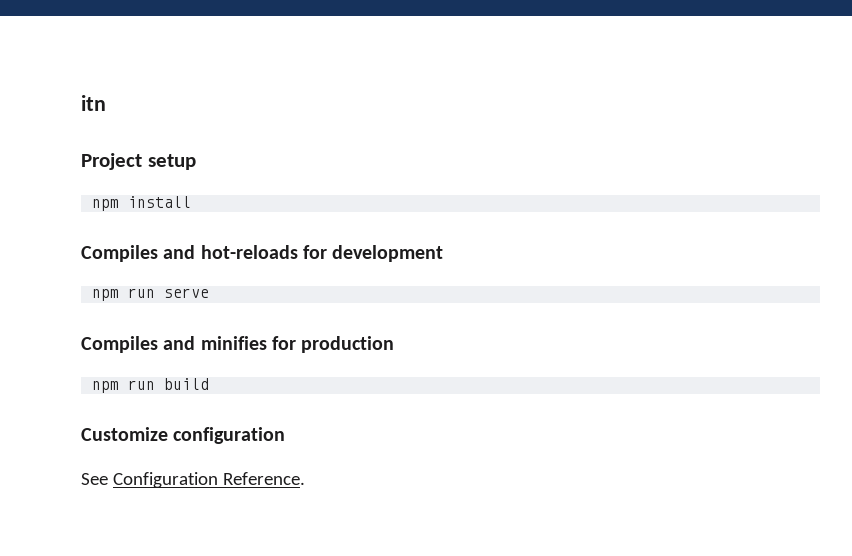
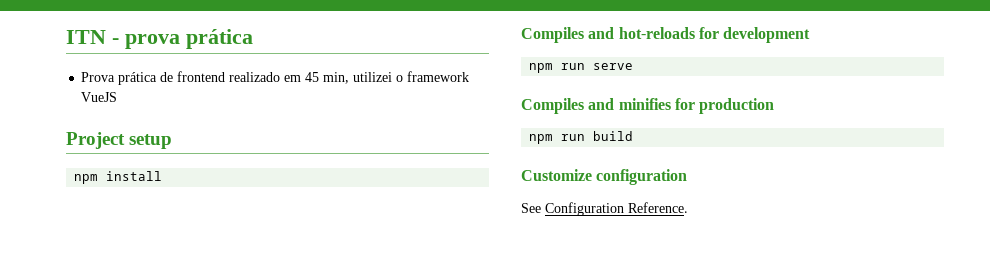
- itn
+ ITN - prova prática
+ Prova prática de frontend realizado em 45 min, utilizei o framework VueJS

